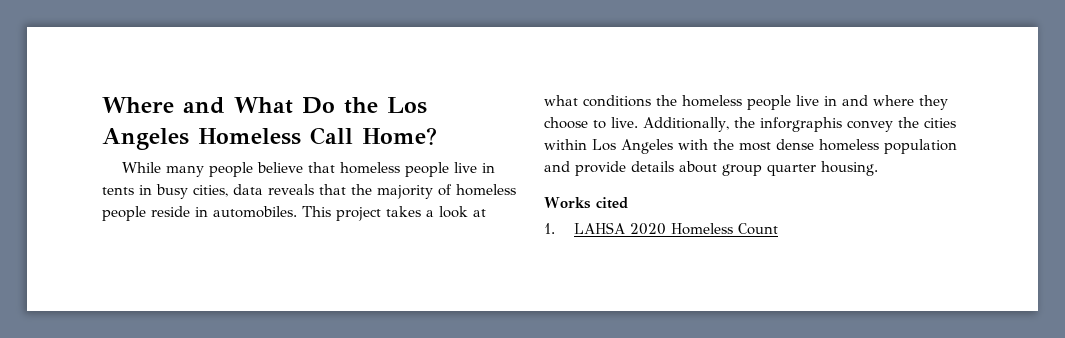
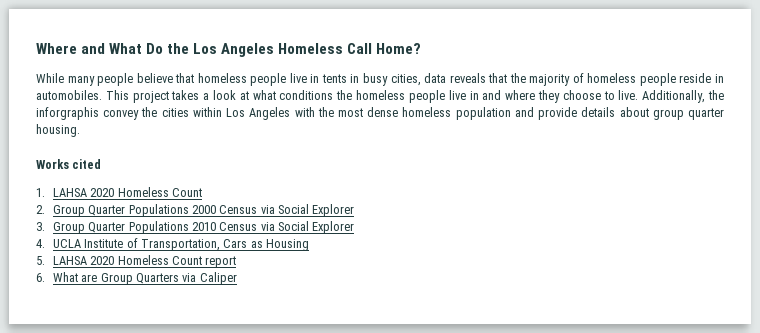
+ 2. Group Quarter Populations 2000 Census via Social Explorer
+ 3. Group Quarter Populations 2010 Census via Social Explorer
+ 4. UCLA Institute of Transportation, Cars as Housing
+ 5. LAHSA 2020 Homeless Count report
+ 6. What are Group Quarters via Caliper

